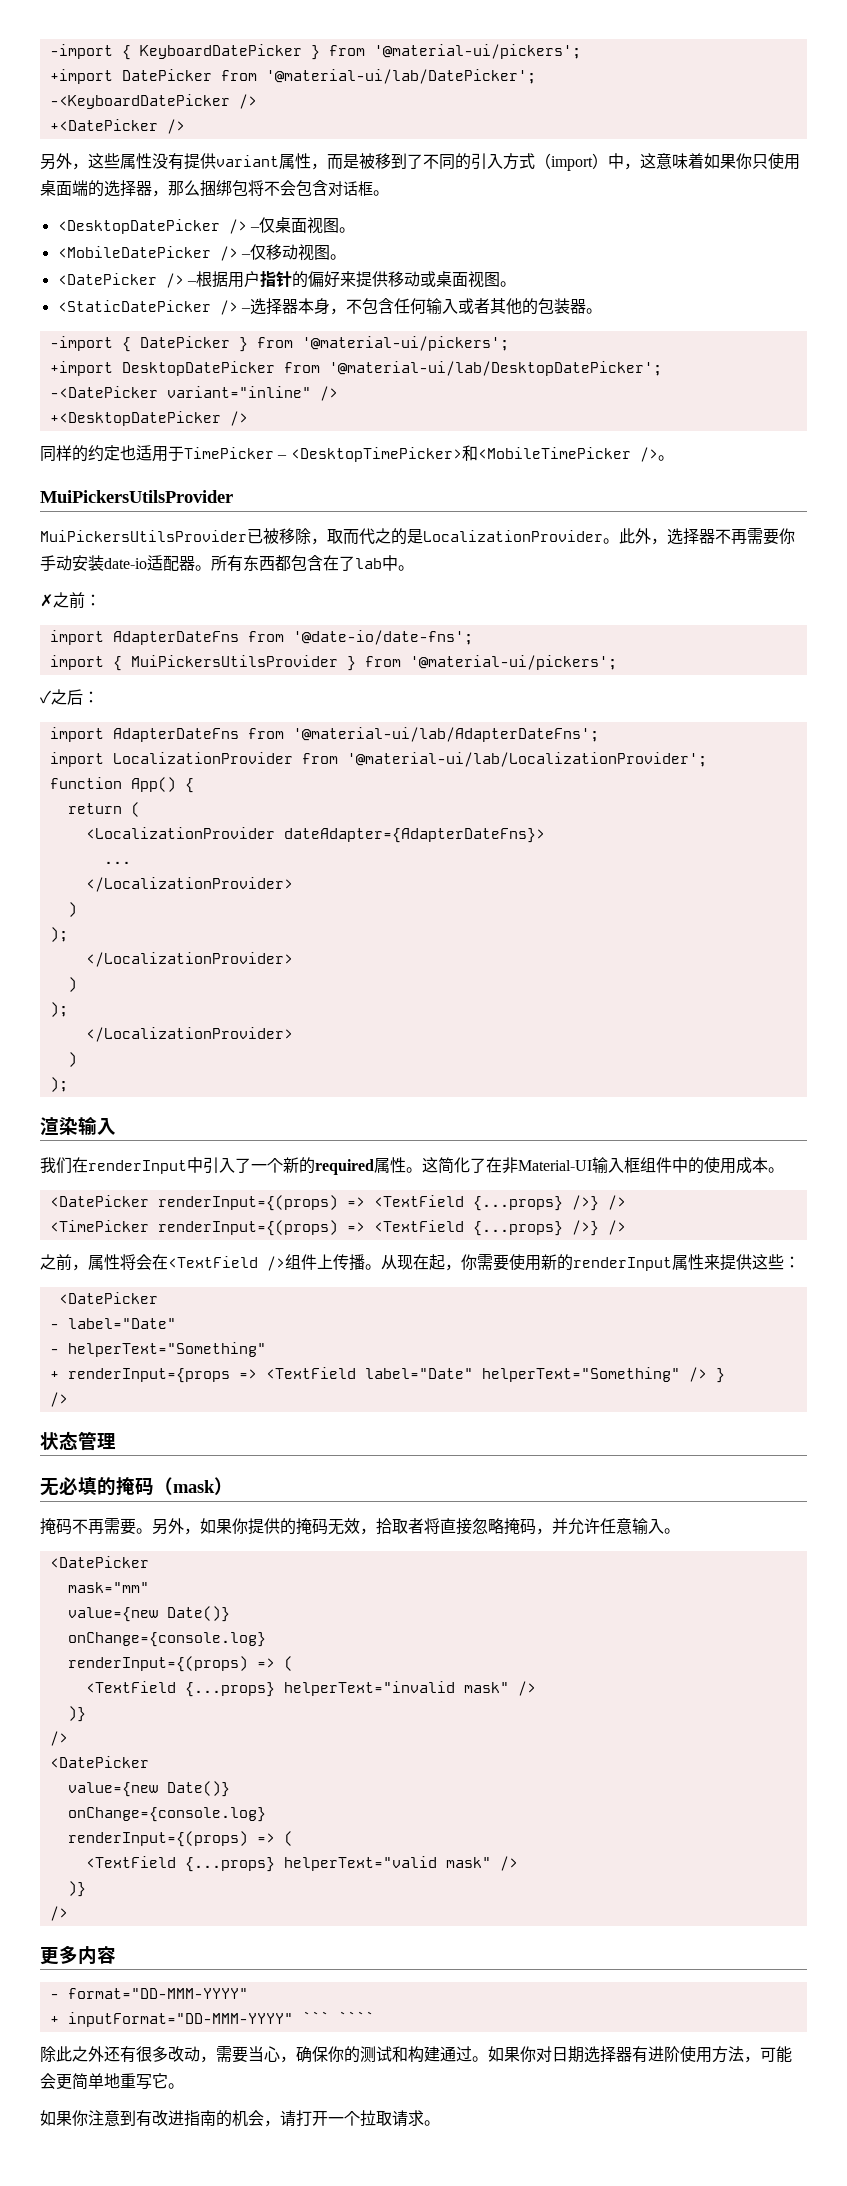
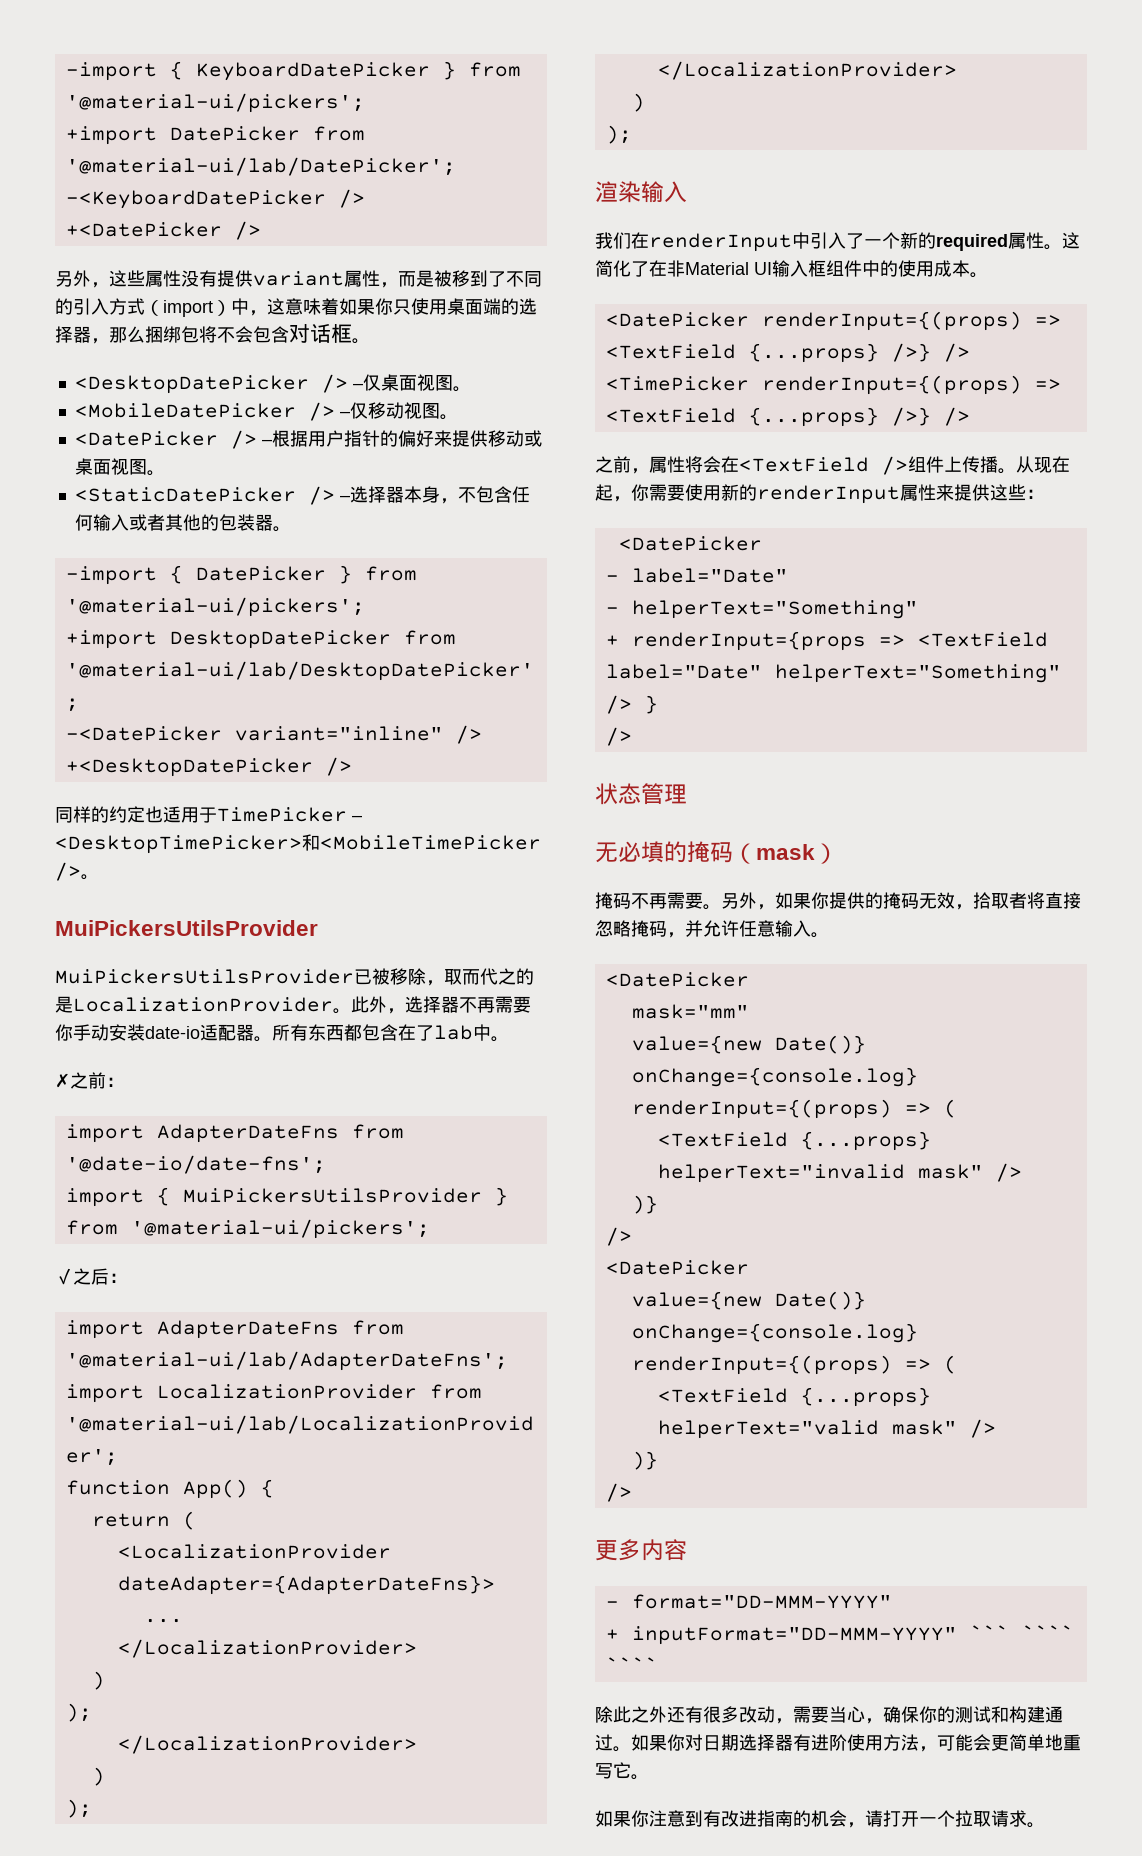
- 这简化了在非Material-UI输入框组件中的使用成本。
+ 这简化了在非Material UI输入框组件中的使用成本。
- + inputFormat="DD-MMM-YYYY" ``` ````
+ + inputFormat="DD-MMM-YYYY" ``` ```` ````

